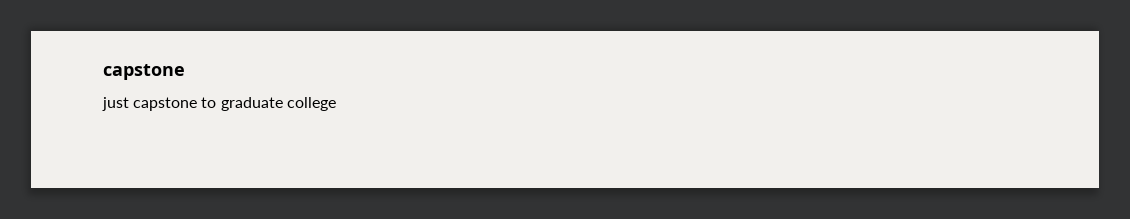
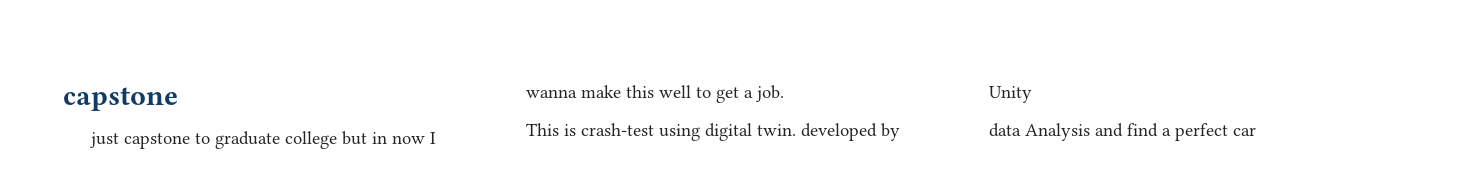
- just capstone to graduate college
+ just capstone to graduate college but in now I wanna make this well to get a job.
+ This is crash-test using digital twin. developed by Unity
+ data Analysis and find a perfect car

